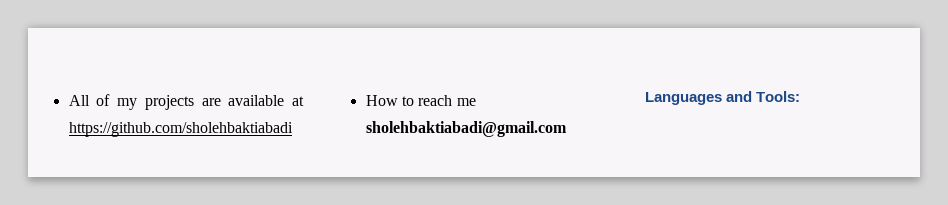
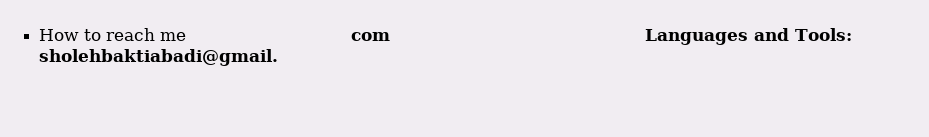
- All of my projects are available at https://github.com/sholehbaktiabadi

